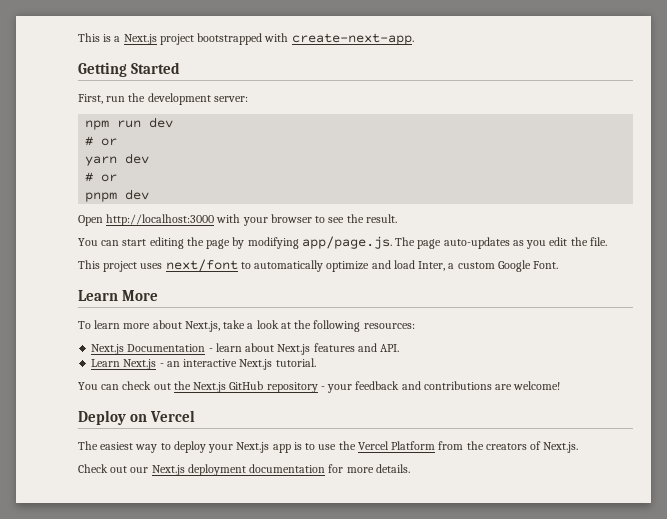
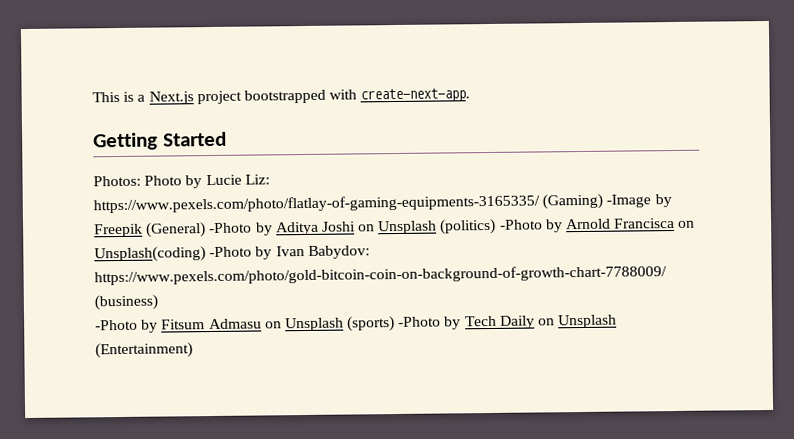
- First, run the development server:
- npm run dev
- # or
- yarn dev
- # or
- pnpm dev
- Open http://localhost:3000 with your browser to see the result.
- You can start editing the page by modifying app/page.js. The page auto-updates as you edit the file.
- This project uses next/font to automatically optimize and load Inter, a custom Google Font.
- Learn More
- To learn more about Next.js, take a look at the following resources:
- Next.js Documentation - learn about Next.js features and API.
- Learn Next.js - an interactive Next.js tutorial.
- You can check out the Next.js GitHub repository - your feedback and contributions are welcome!
- Deploy on Vercel
- The easiest way to deploy your Next.js app is to use the Vercel Platform from the creators of Next.js.
- Check out our Next.js deployment documentation for more details.
+ Photos: Photo by Lucie Liz: https://www.pexels.com/photo/flatlay-of-gaming-equipments-3165335/ (Gaming) -Image by Freepik (General) -Photo by Aditya Joshi on Unsplash (politics) -Photo by Arnold Francisca on Unsplash(coding) -Photo by Ivan Babydov: https://www.pexels.com/photo/gold-bitcoin-coin-on-background-of-growth-chart-7788009/ (business)
+ -Photo by Fitsum Admasu on Unsplash (sports) -Photo by Tech Daily on Unsplash (Entertainment)

